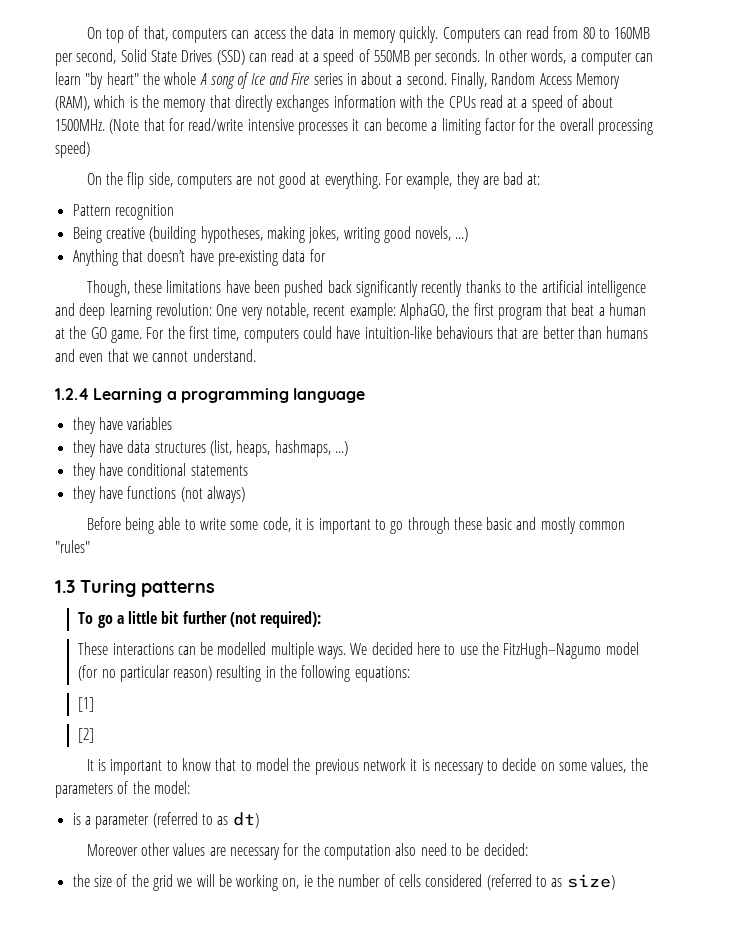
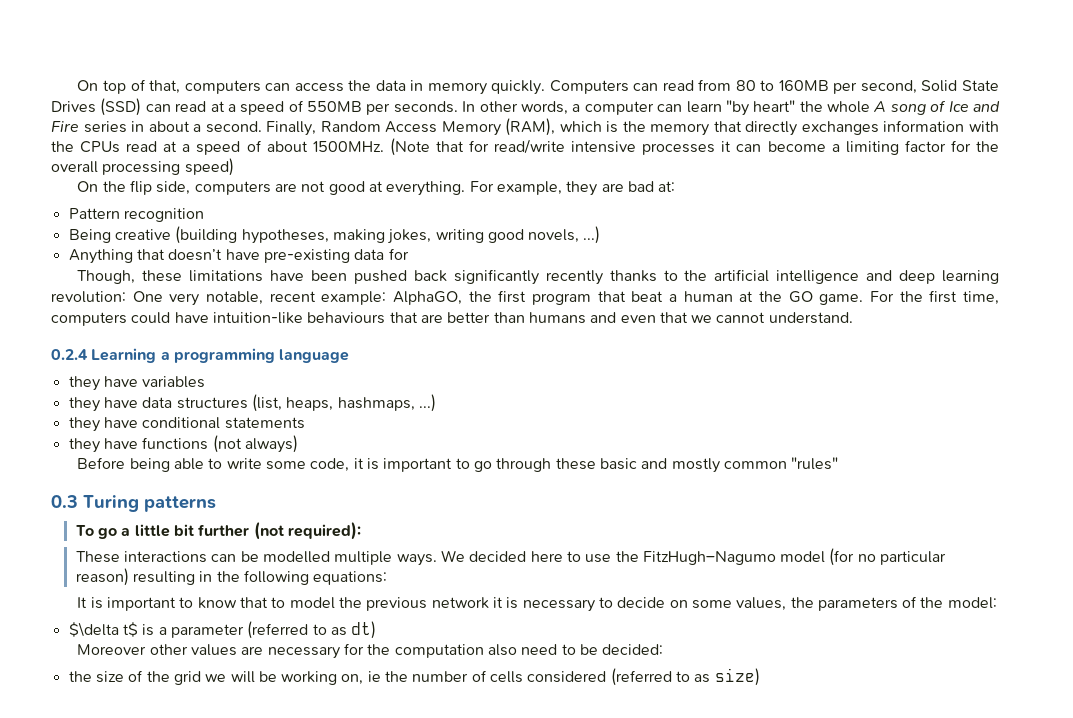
- 1.2.4 Learning a programming language
+ 0.2.4 Learning a programming language
- 1.3 Turing patterns
+ 0.3 Turing patterns
- [1]
- [2]
- is a parameter (referred to as dt)
+ $\delta t$ is a parameter (referred to as dt)

